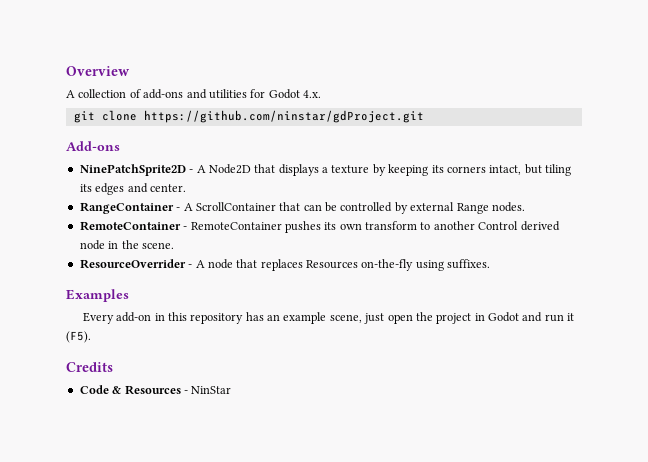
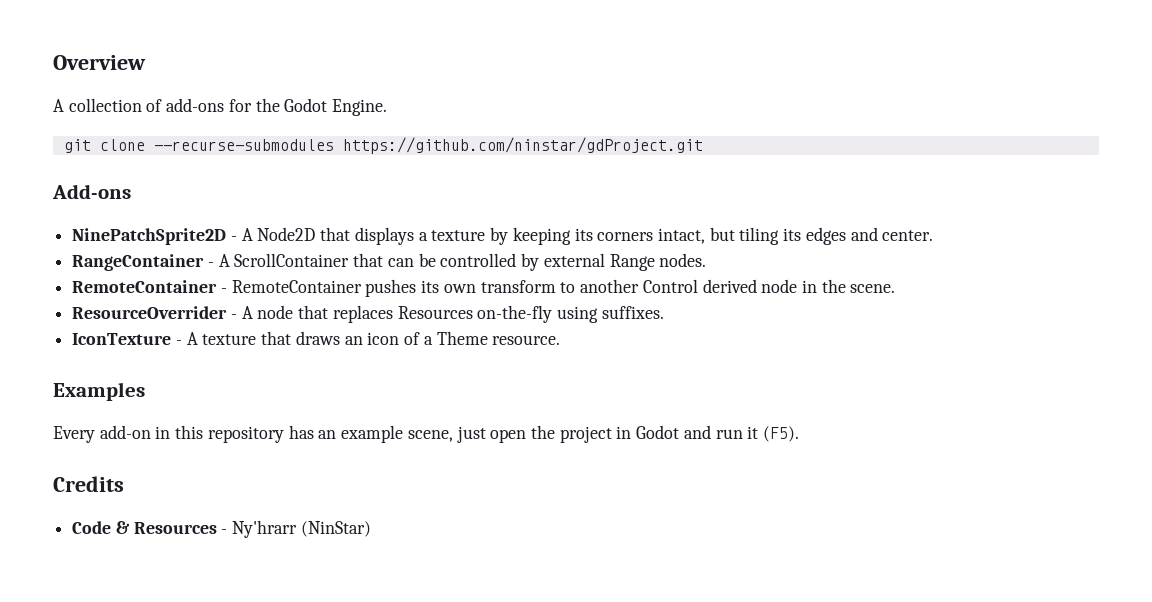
- A collection of add-ons and utilities for Godot 4.x.
+ A collection of add-ons for the Godot Engine.
- git clone https://github.com/ninstar/gdProject.git
+ git clone --recurse-submodules https://github.com/ninstar/gdProject.git
+ IconTexture - A texture that draws an icon of a Theme resource.
- Code & Resources - NinStar
+ Code & Resources - Ny'hrarr (NinStar)

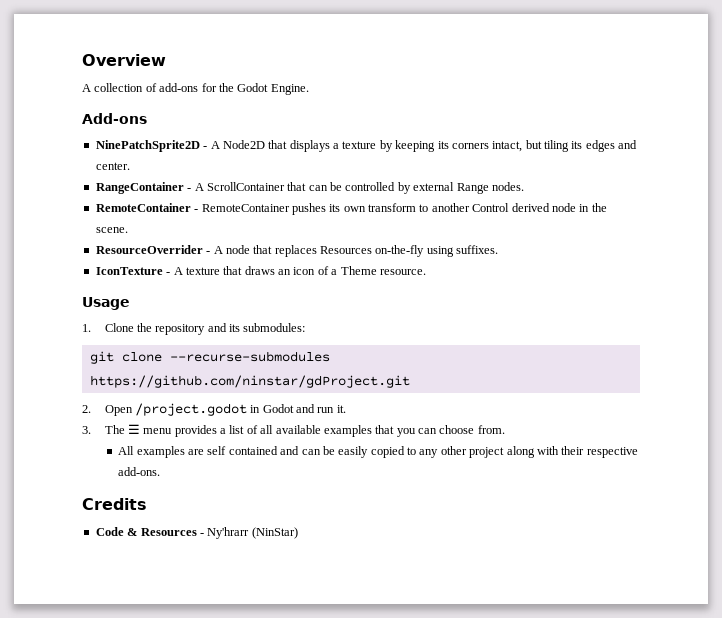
- git clone --recurse-submodules https://github.com/ninstar/gdProject.git
- Examples
- Every add-on in this repository has an example scene, just open the project in Godot and run it (F5).
+ Usage
+ 1. Clone the repository and its submodules:
+ git clone --recurse-submodules https://github.com/ninstar/gdProject.git
+ 2. Open /project.godot in Godot and run it.
+ 3. The ☰ menu provides a list of all available examples that you can choose from.
+ All examples are self contained and can be easily copied to any other project along with their respective add-ons.

